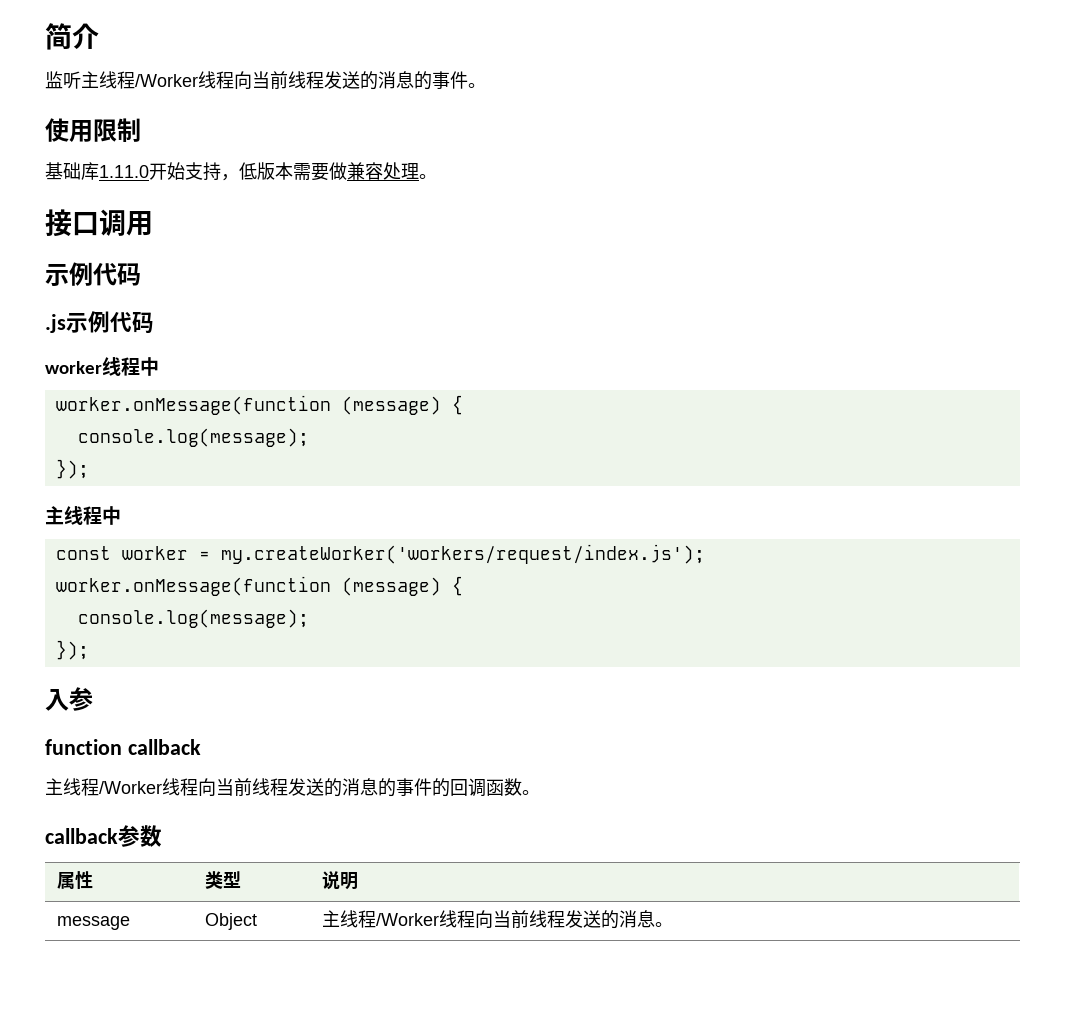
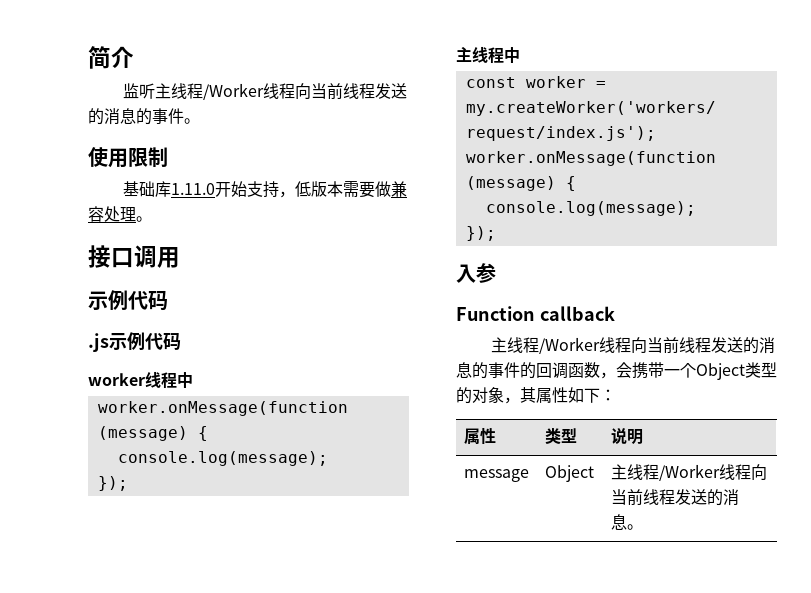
- function callback
+ Function callback
- 主线程/Worker线程向当前线程发送的消息的事件的回调函数。
- callback参数
+ 主线程/Worker线程向当前线程发送的消息的事件的回调函数，会携带一个Object类型的对象，其属性如下：

